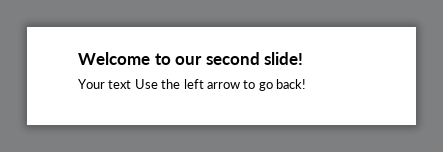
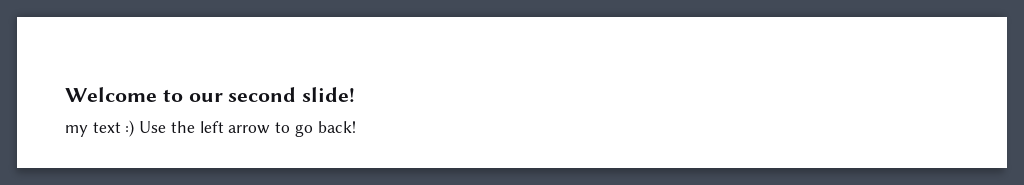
- Your text Use the left arrow to go back!
+ my text :) Use the left arrow to go back!

